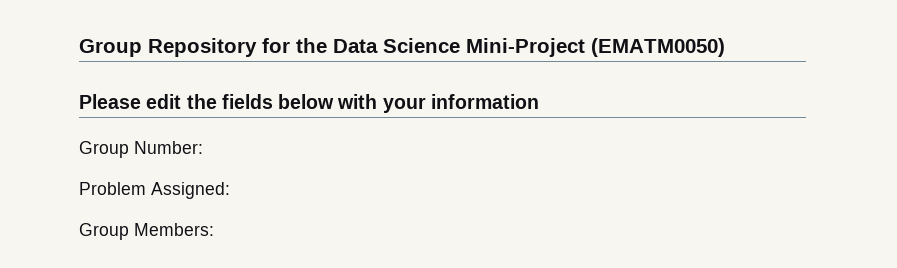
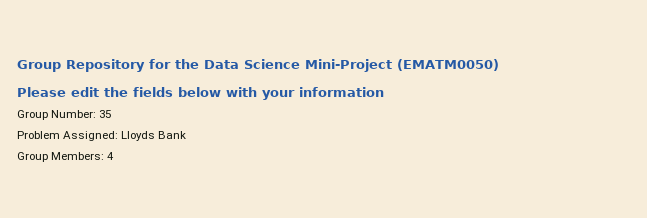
- Group Number:
+ Group Number: 35
- Problem Assigned:
+ Problem Assigned: Lloyds Bank
- Group Members:
+ Group Members: 4

